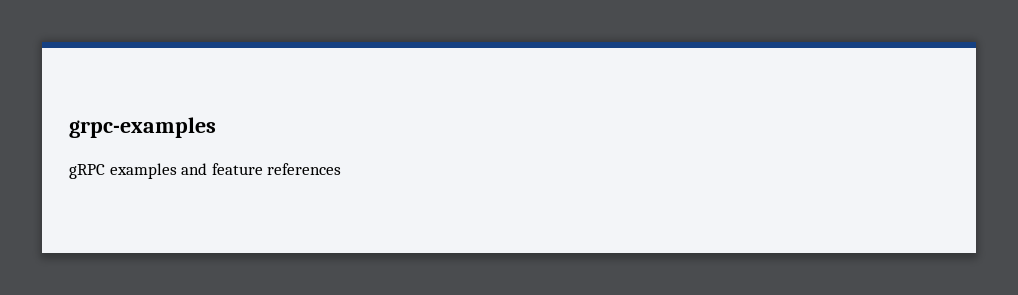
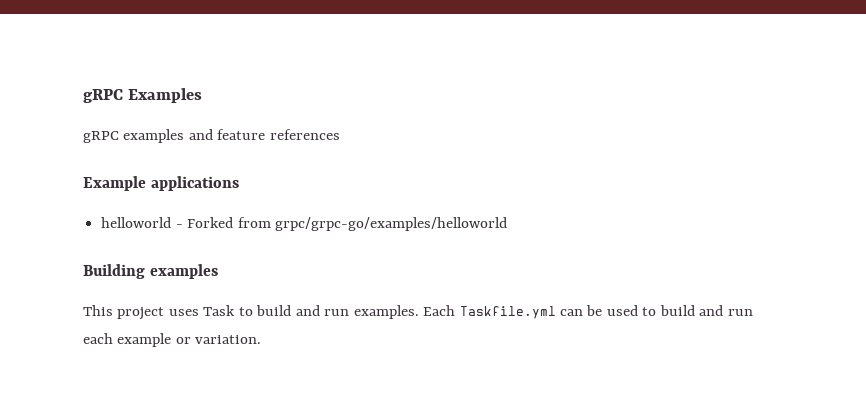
- grpc-examples
+ gRPC Examples
+ Example applications
+ helloworld - Forked from grpc/grpc-go/examples/helloworld
+ Building examples
+ This project uses Task to build and run examples. Each Taskfile.yml can be used to build and run each example or variation.

